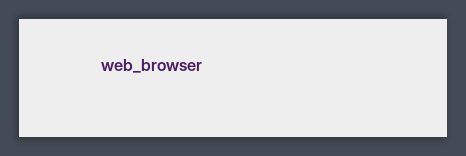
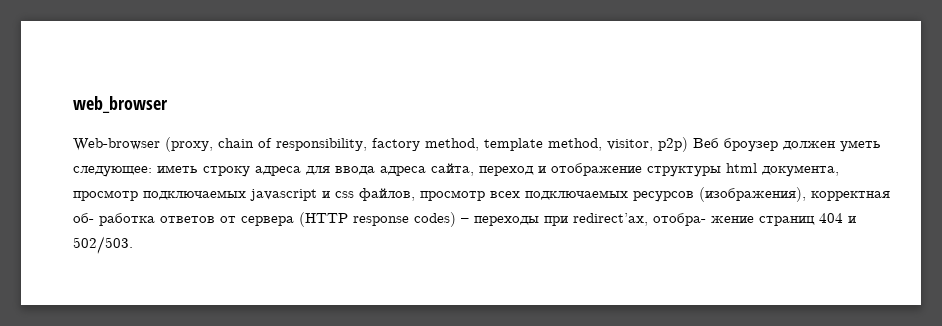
+ Web-browser (proxy, chain of responsibility, factory method, template method, visitor, p2p) Веб броузер должен уметь следующее: иметь строку адреса для ввода адреса сайта, переход и отображение структуры html документа, просмотр подключаемых javascript и css файлов, просмотр всех подключаемых ресурсов (изображения), корректная об- работка ответов от сервера (HTTP response codes) – переходы при redirect’ах, отобра- жение страниц 404 и 502/503.

